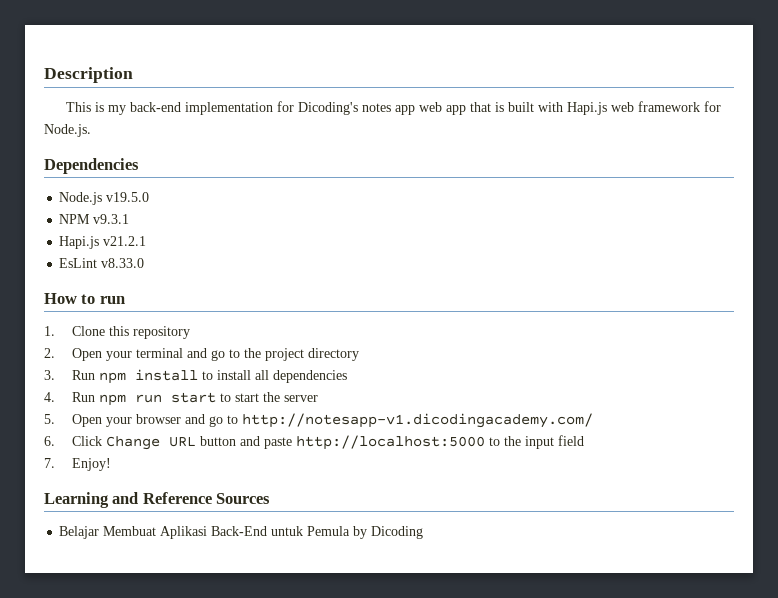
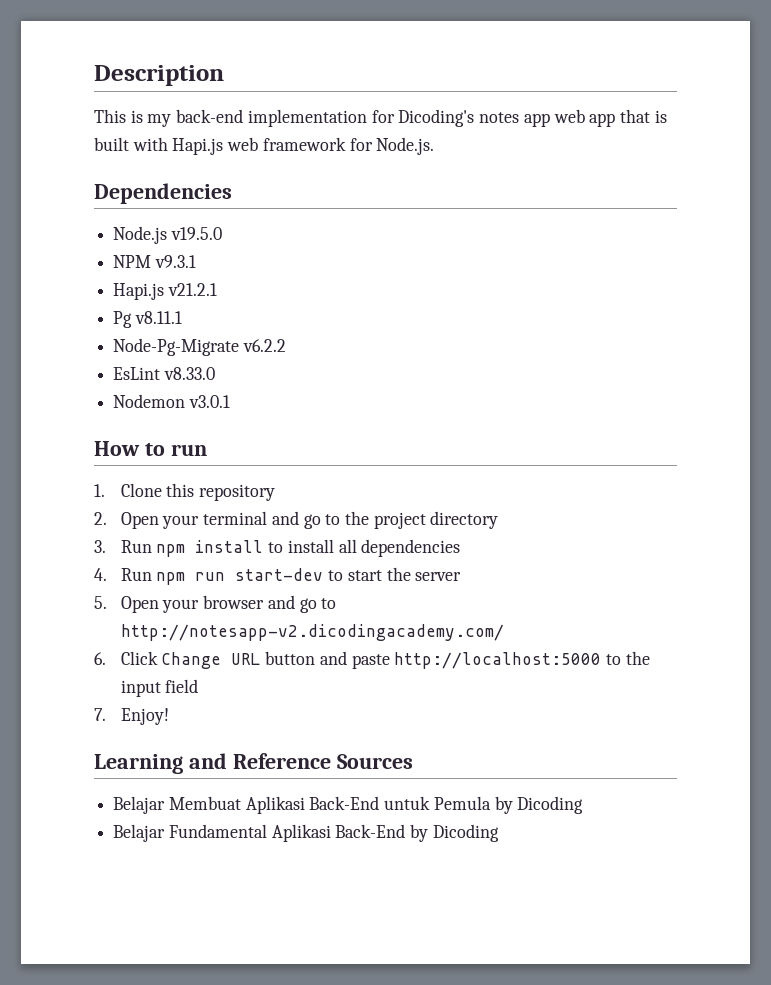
+ Pg v8.11.1
+ Node-Pg-Migrate v6.2.2
+ Nodemon v3.0.1
- 4. Run npm run start to start the server
+ 4. Run npm run start-dev to start the server
- 5. Open your browser and go to http://notesapp-v1.dicodingacademy.com/
+ 5. Open your browser and go to http://notesapp-v2.dicodingacademy.com/
+ Belajar Fundamental Aplikasi Back-End by Dicoding

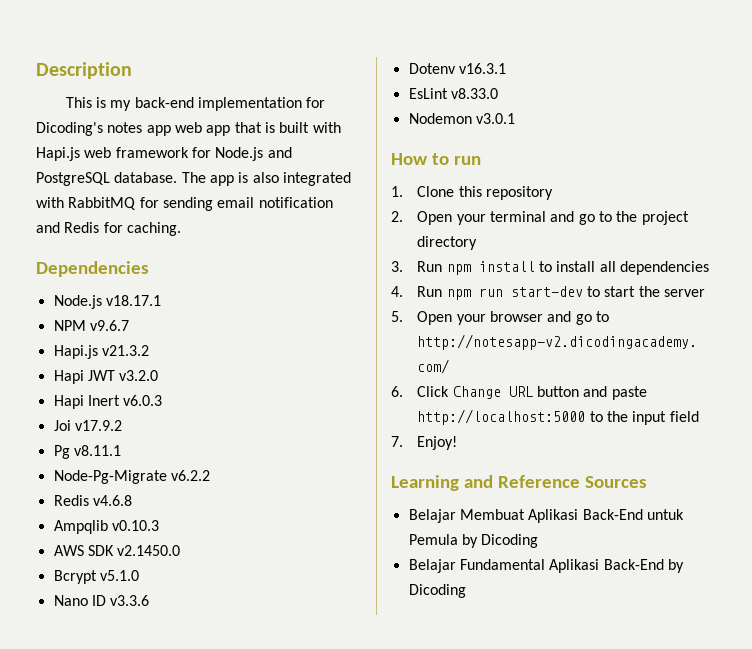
- This is my back-end implementation for Dicoding's notes app web app that is built with Hapi.js web framework for Node.js.
+ This is my back-end implementation for Dicoding's notes app web app that is built with Hapi.js web framework for Node.js and PostgreSQL database. The app is also integrated with RabbitMQ for sending email notification and Redis for caching.
- Node.js v19.5.0
+ Node.js v18.17.1
- NPM v9.3.1
- Hapi.js v21.2.1
+ NPM v9.6.7
+ Hapi.js v21.3.2
+ Hapi JWT v3.2.0
+ Hapi Inert v6.0.3
+ Joi v17.9.2
  Pg v8.11.1
  Node-Pg-Migrate v6.2.2
+ Redis v4.6.8
+ Ampqlib v0.10.3
+ AWS SDK v2.1450.0
+ Bcrypt v5.1.0
+ Nano ID v3.3.6
+ Dotenv v16.3.1

